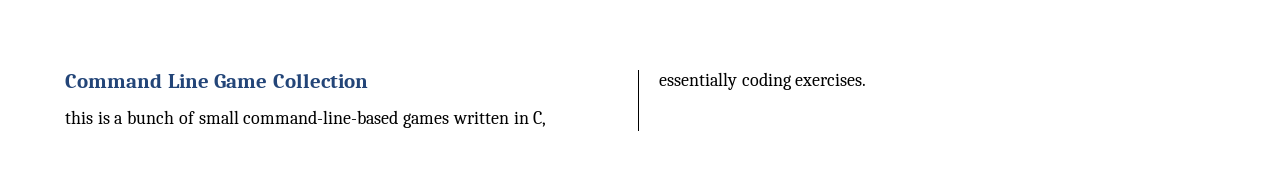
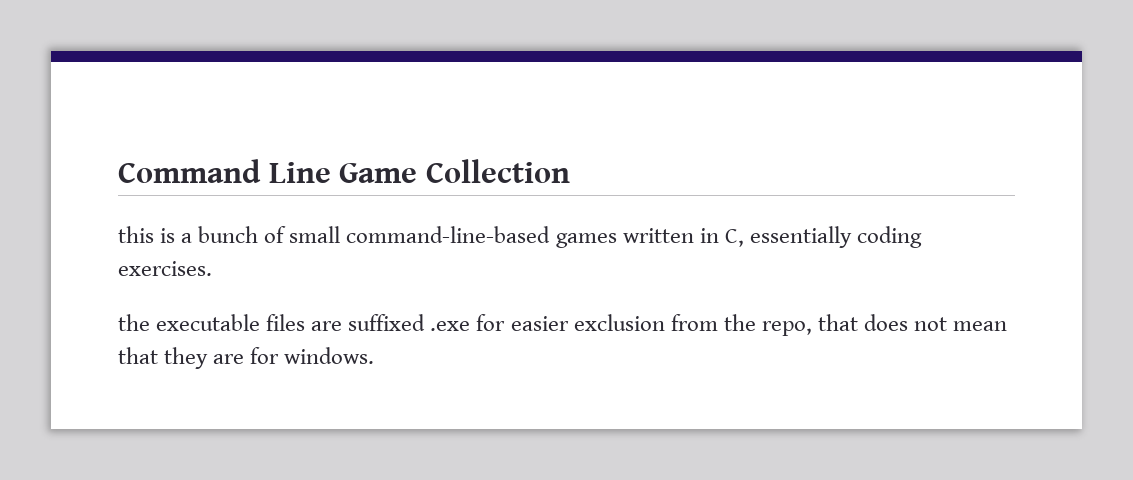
+ the executable files are suffixed .exe for easier exclusion from the repo, that does not mean that they are for windows.

